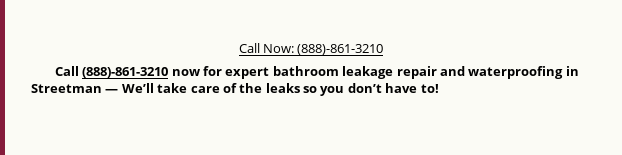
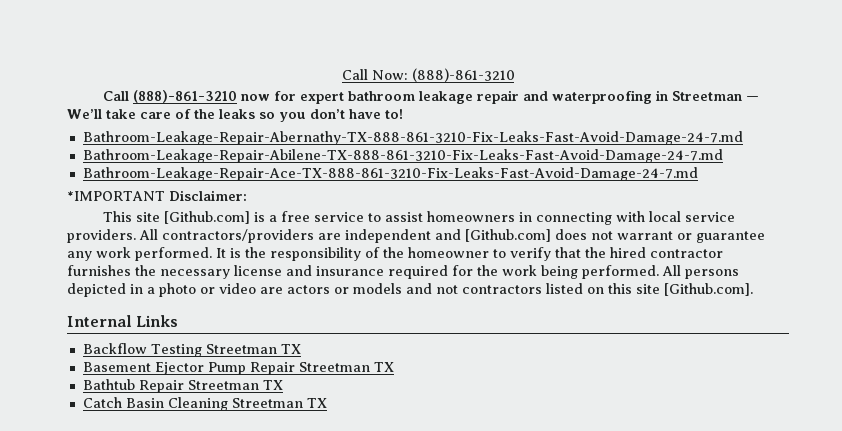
+ Bathroom-Leakage-Repair-Abernathy-TX-888-861-3210-Fix-Leaks-Fast-Avoid-Damage-24-7.md
+ Bathroom-Leakage-Repair-Abilene-TX-888-861-3210-Fix-Leaks-Fast-Avoid-Damage-24-7.md
+ Bathroom-Leakage-Repair-Ace-TX-888-861-3210-Fix-Leaks-Fast-Avoid-Damage-24-7.md
+ *IMPORTANT Disclaimer:
+ This site [Github.com] is a free service to assist homeowners in connecting with local service providers. All contractors/providers are independent and [Github.com] does not warrant or guarantee any work performed. It is the responsibility of the homeowner to verify that the hired contractor furnishes the necessary license and insurance required for the work being performed. All persons depicted in a photo or video are actors or models and not contractors listed on this site [Github.com].
+ Internal Links
+ Backflow Testing Streetman TX
+ Basement Ejector Pump Repair Streetman TX
+ Bathtub Repair Streetman TX
+ Catch Basin Cleaning Streetman TX

